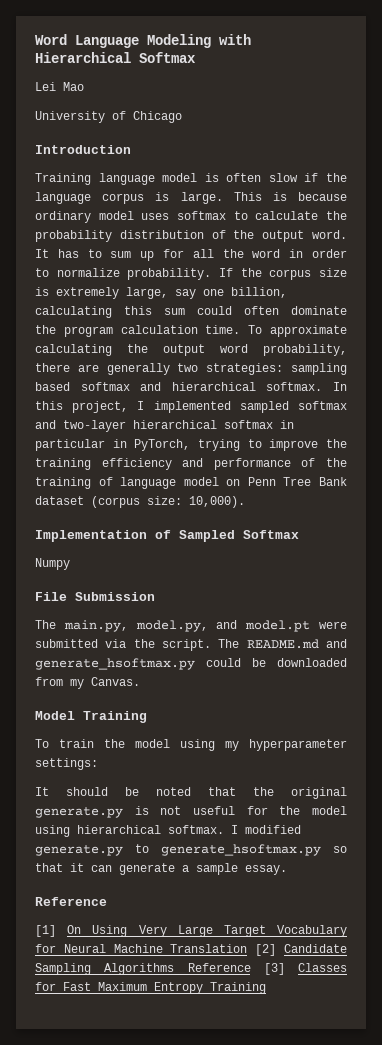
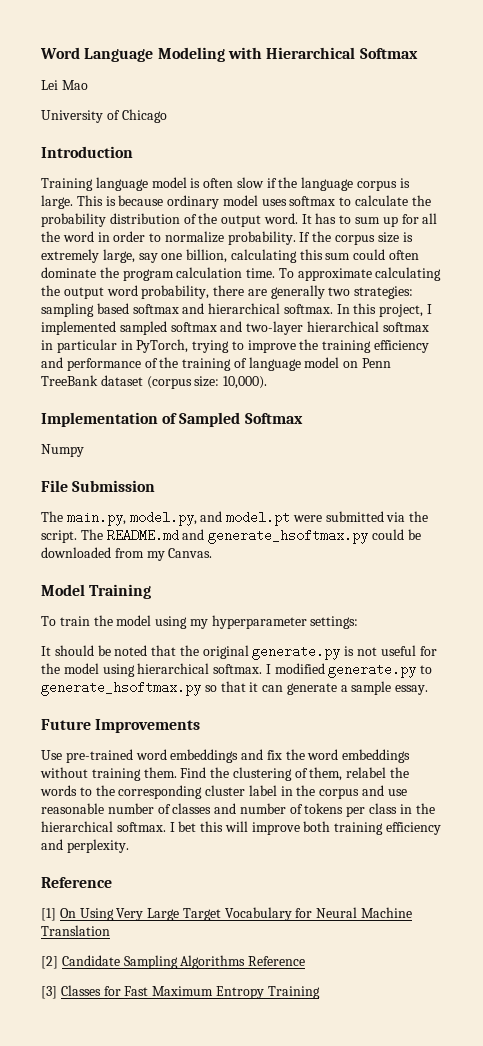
- In this project, I implemented sampled softmax and two-layer hierarchical softmax in particular in PyTorch, trying to improve the training efficiency and performance of the training of language model on Penn Tree Bank dataset (corpus size: 10,000).
+ In this project, I implemented sampled softmax and two-layer hierarchical softmax in particular in PyTorch, trying to improve the training efficiency and performance of the training of language model on Penn TreeBank dataset (corpus size: 10,000).
+ Future Improvements
+ Use pre-trained word embeddings and fix the word embeddings without training them. Find the clustering of them, relabel the words to the corresponding cluster label in the corpus and use reasonable number of classes and number of tokens per class in the hierarchical softmax. I bet this will improve both training efficiency and perplexity.
- [1] On Using Very Large Target Vocabulary for Neural Machine Translation [2] Candidate Sampling Algorithms Reference [3] Classes for Fast Maximum Entropy Training
+ [1] On Using Very Large Target Vocabulary for Neural Machine Translation
+ [2] Candidate Sampling Algorithms Reference
+ [3] Classes for Fast Maximum Entropy Training

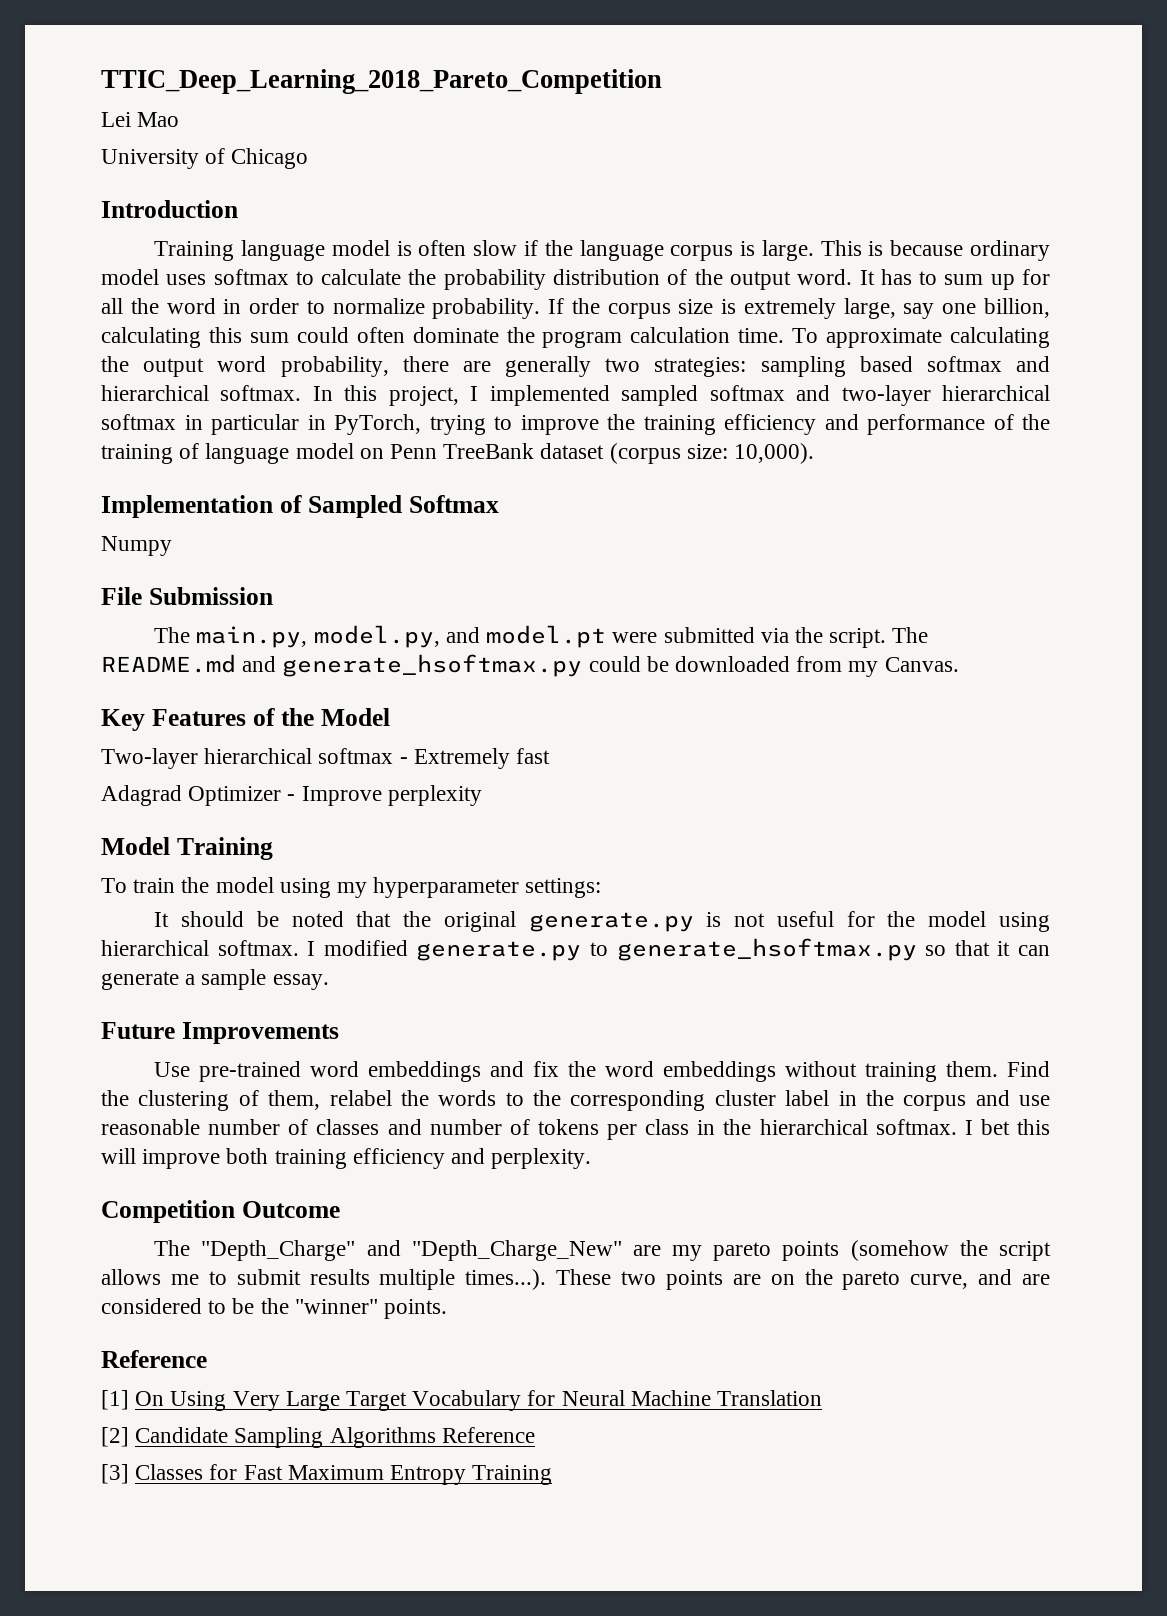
- Word Language Modeling with Hierarchical Softmax
+ TTIC_Deep_Learning_2018_Pareto_Competition
+ Key Features of the Model
+ Two-layer hierarchical softmax - Extremely fast
+ Adagrad Optimizer - Improve perplexity
+ Competition Outcome
+ The "Depth_Charge" and "Depth_Charge_New" are my pareto points (somehow the script allows me to submit results multiple times...). These two points are on the pareto curve, and are considered to be the "winner" points.

